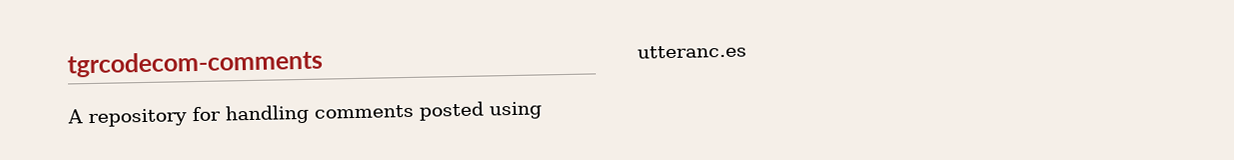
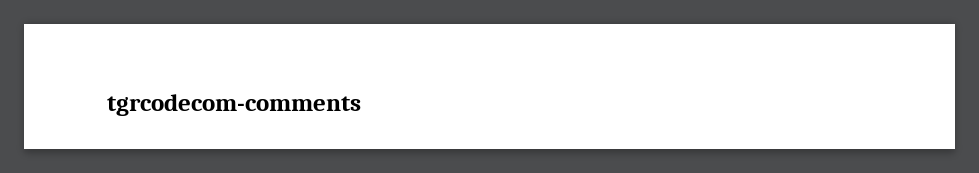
- A repository for handling comments posted using utteranc.es

